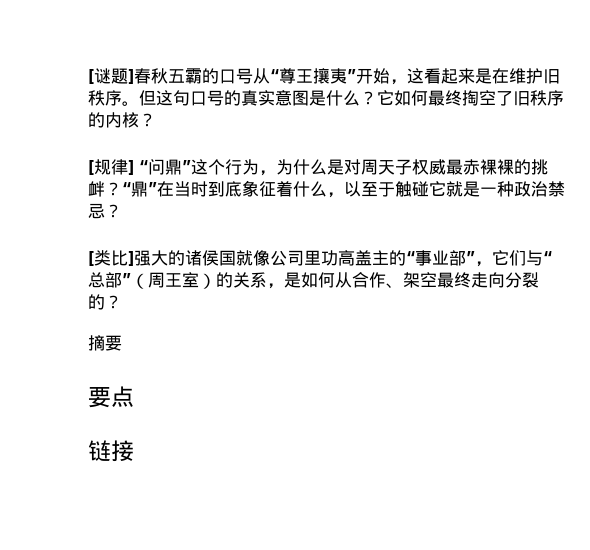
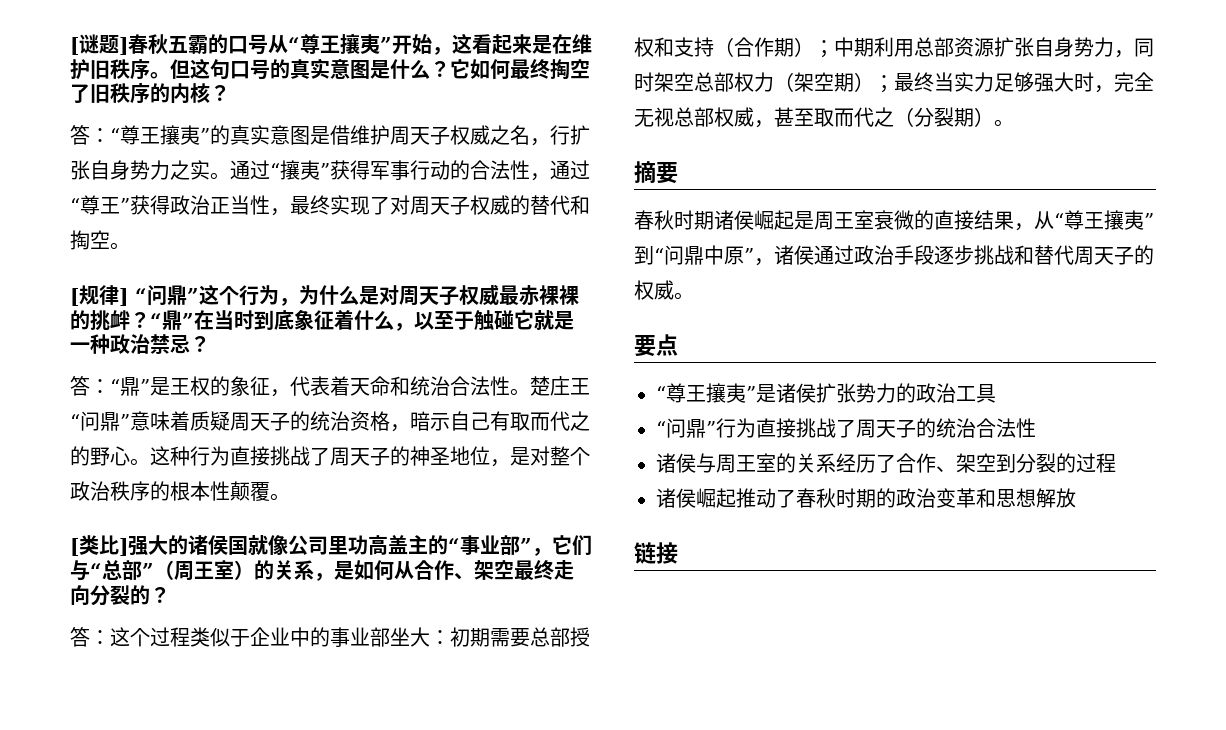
+ 答：“尊王攘夷”的真实意图是借维护周天子权威之名，行扩张自身势力之实。通过“攘夷”获得军事行动的合法性，通过“尊王”获得政治正当性，最终实现了对周天子权威的替代和掏空。
+ 答：“鼎”是王权的象征，代表着天命和统治合法性。楚庄王“问鼎”意味着质疑周天子的统治资格，暗示自己有取而代之的野心。这种行为直接挑战了周天子的神圣地位，是对整个政治秩序的根本性颠覆。
+ 答：这个过程类似于企业中的事业部坐大：初期需要总部授权和支持（合作期）；中期利用总部资源扩张自身势力，同时架空总部权力（架空期）；最终当实力足够强大时，完全无视总部权威，甚至取而代之（分裂期）。
  摘要
+ 春秋时期诸侯崛起是周王室衰微的直接结果，从“尊王攘夷”到“问鼎中原”，诸侯通过政治手段逐步挑战和替代周天子的权威。
  要点
+ “尊王攘夷”是诸侯扩张势力的政治工具
+ “问鼎”行为直接挑战了周天子的统治合法性
+ 诸侯与周王室的关系经历了合作、架空到分裂的过程
+ 诸侯崛起推动了春秋时期的政治变革和思想解放

